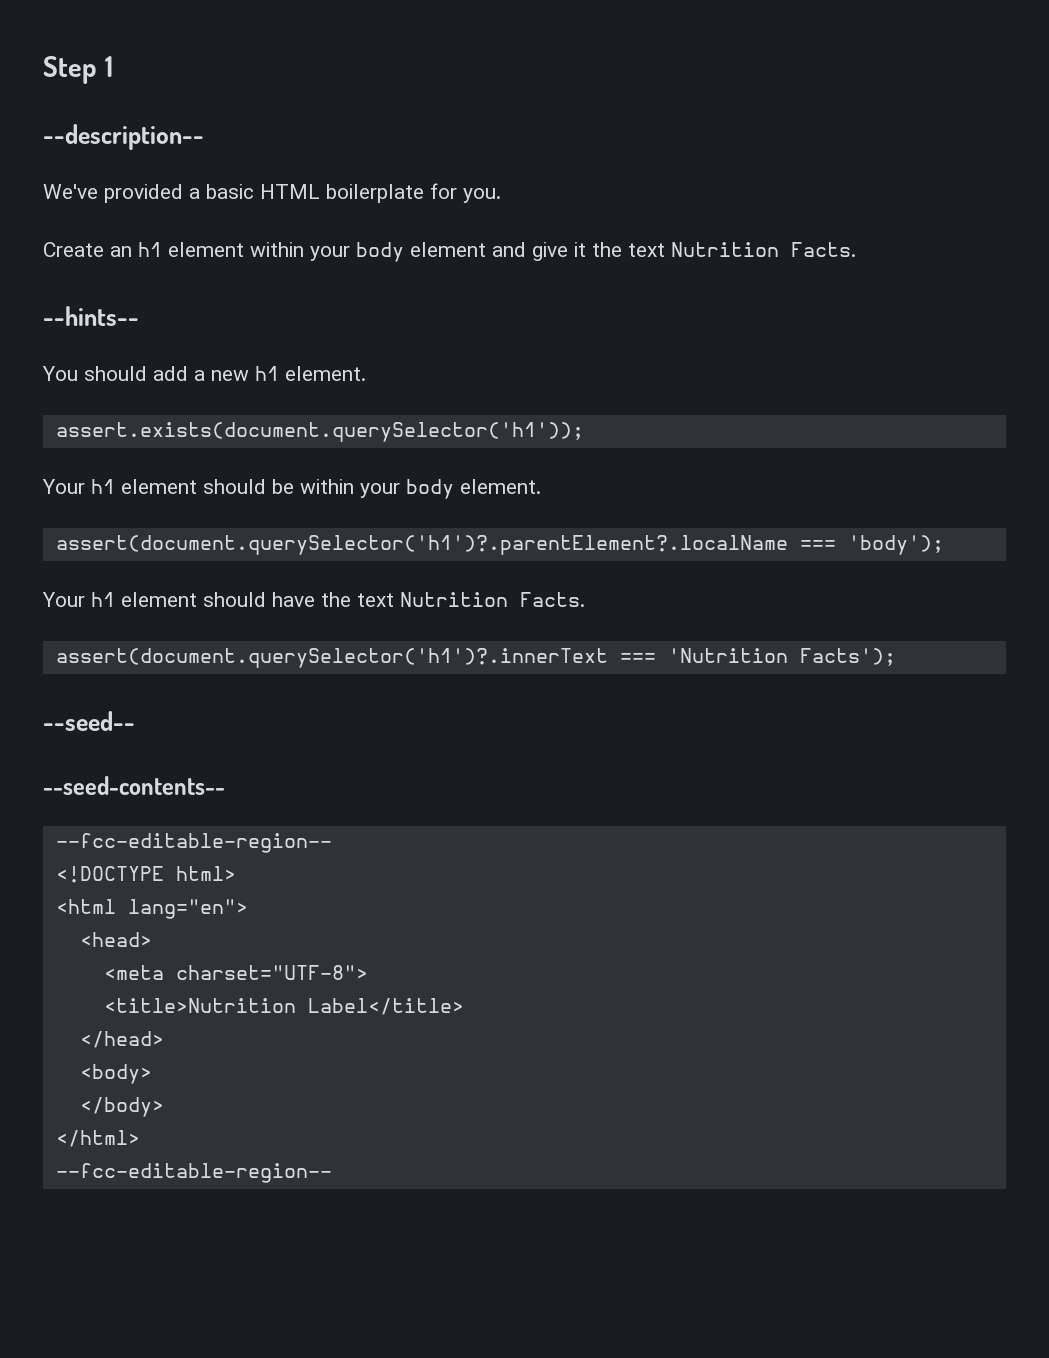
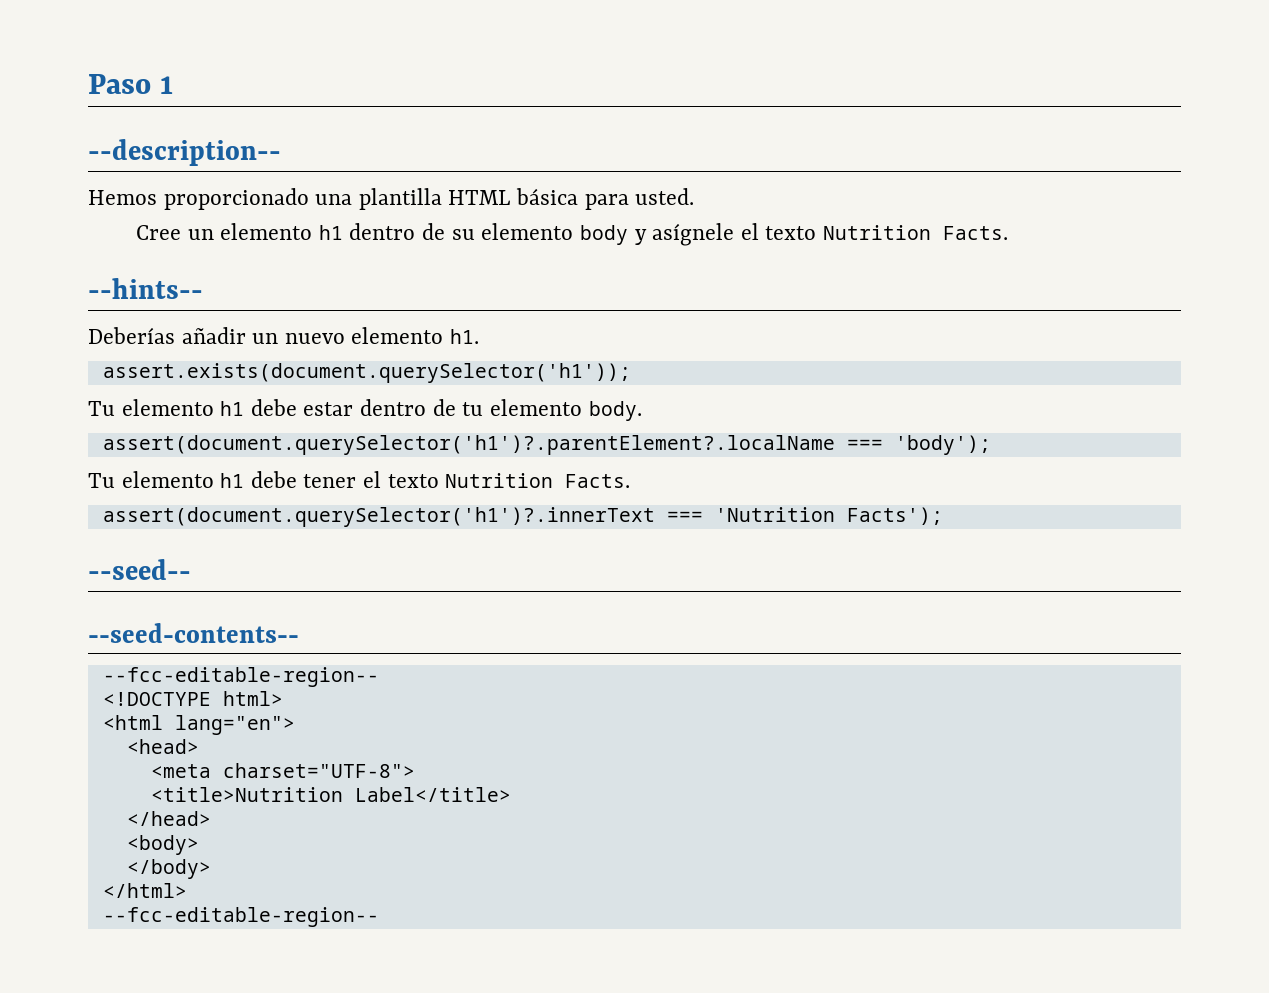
- Step 1
+ Paso 1
- We've provided a basic HTML boilerplate for you.
- Create an h1 element within your body element and give it the text Nutrition Facts.
+ Hemos proporcionado una plantilla HTML básica para usted.
+ Cree un elemento h1 dentro de su elemento body y asígnele el texto Nutrition Facts.
  --hints--
- You should add a new h1 element.
+ Deberías añadir un nuevo elemento h1.
  assert.exists(document.querySelector('h1'));
- Your h1 element should be within your body element.
+ Tu elemento h1 debe estar dentro de tu elemento body.
  assert(document.querySelector('h1')?.parentElement?.localName === 'body');
- Your h1 element should have the text Nutrition Facts.
+ Tu elemento h1 debe tener el texto Nutrition Facts.

